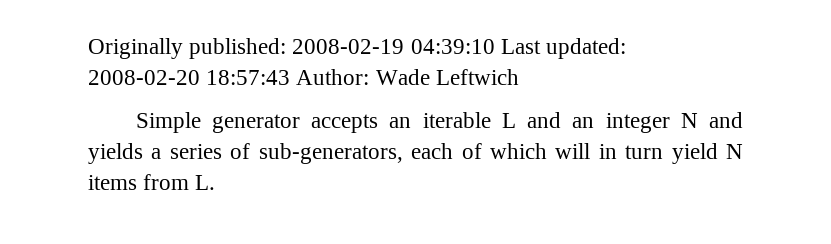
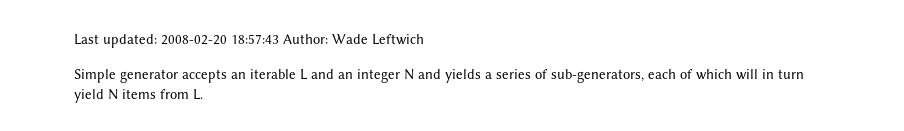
- Originally published: 2008-02-19 04:39:10 Last updated: 2008-02-20 18:57:43 Author: Wade Leftwich
+ Last updated: 2008-02-20 18:57:43 Author: Wade Leftwich

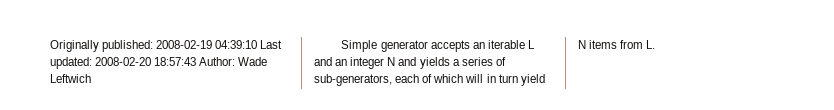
- Last updated: 2008-02-20 18:57:43 Author: Wade Leftwich
+ Originally published: 2008-02-19 04:39:10 Last updated: 2008-02-20 18:57:43 Author: Wade Leftwich

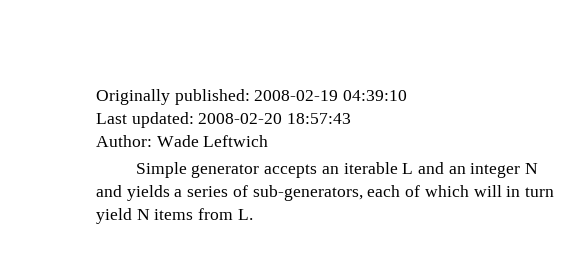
- Originally published: 2008-02-19 04:39:10 Last updated: 2008-02-20 18:57:43 Author: Wade Leftwich
+ Originally published: 2008-02-19 04:39:10
+ Last updated: 2008-02-20 18:57:43
+ Author: Wade Leftwich

